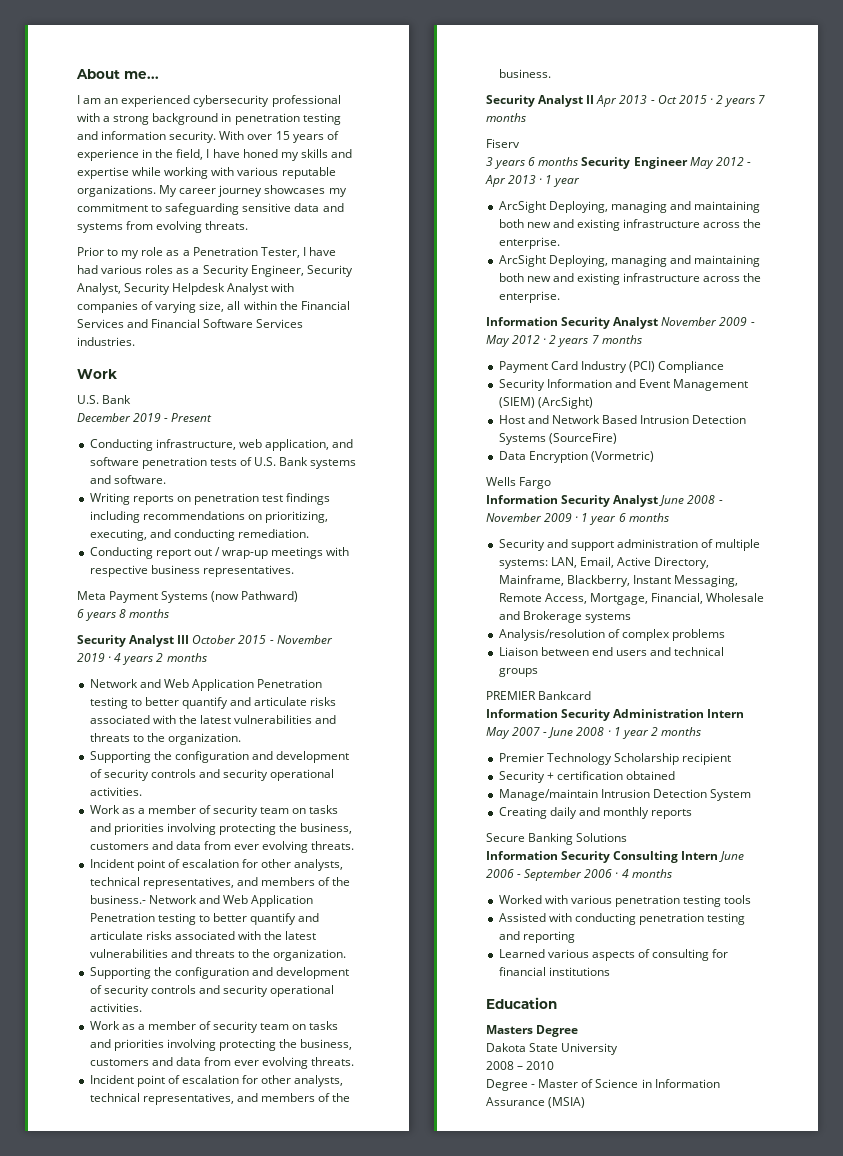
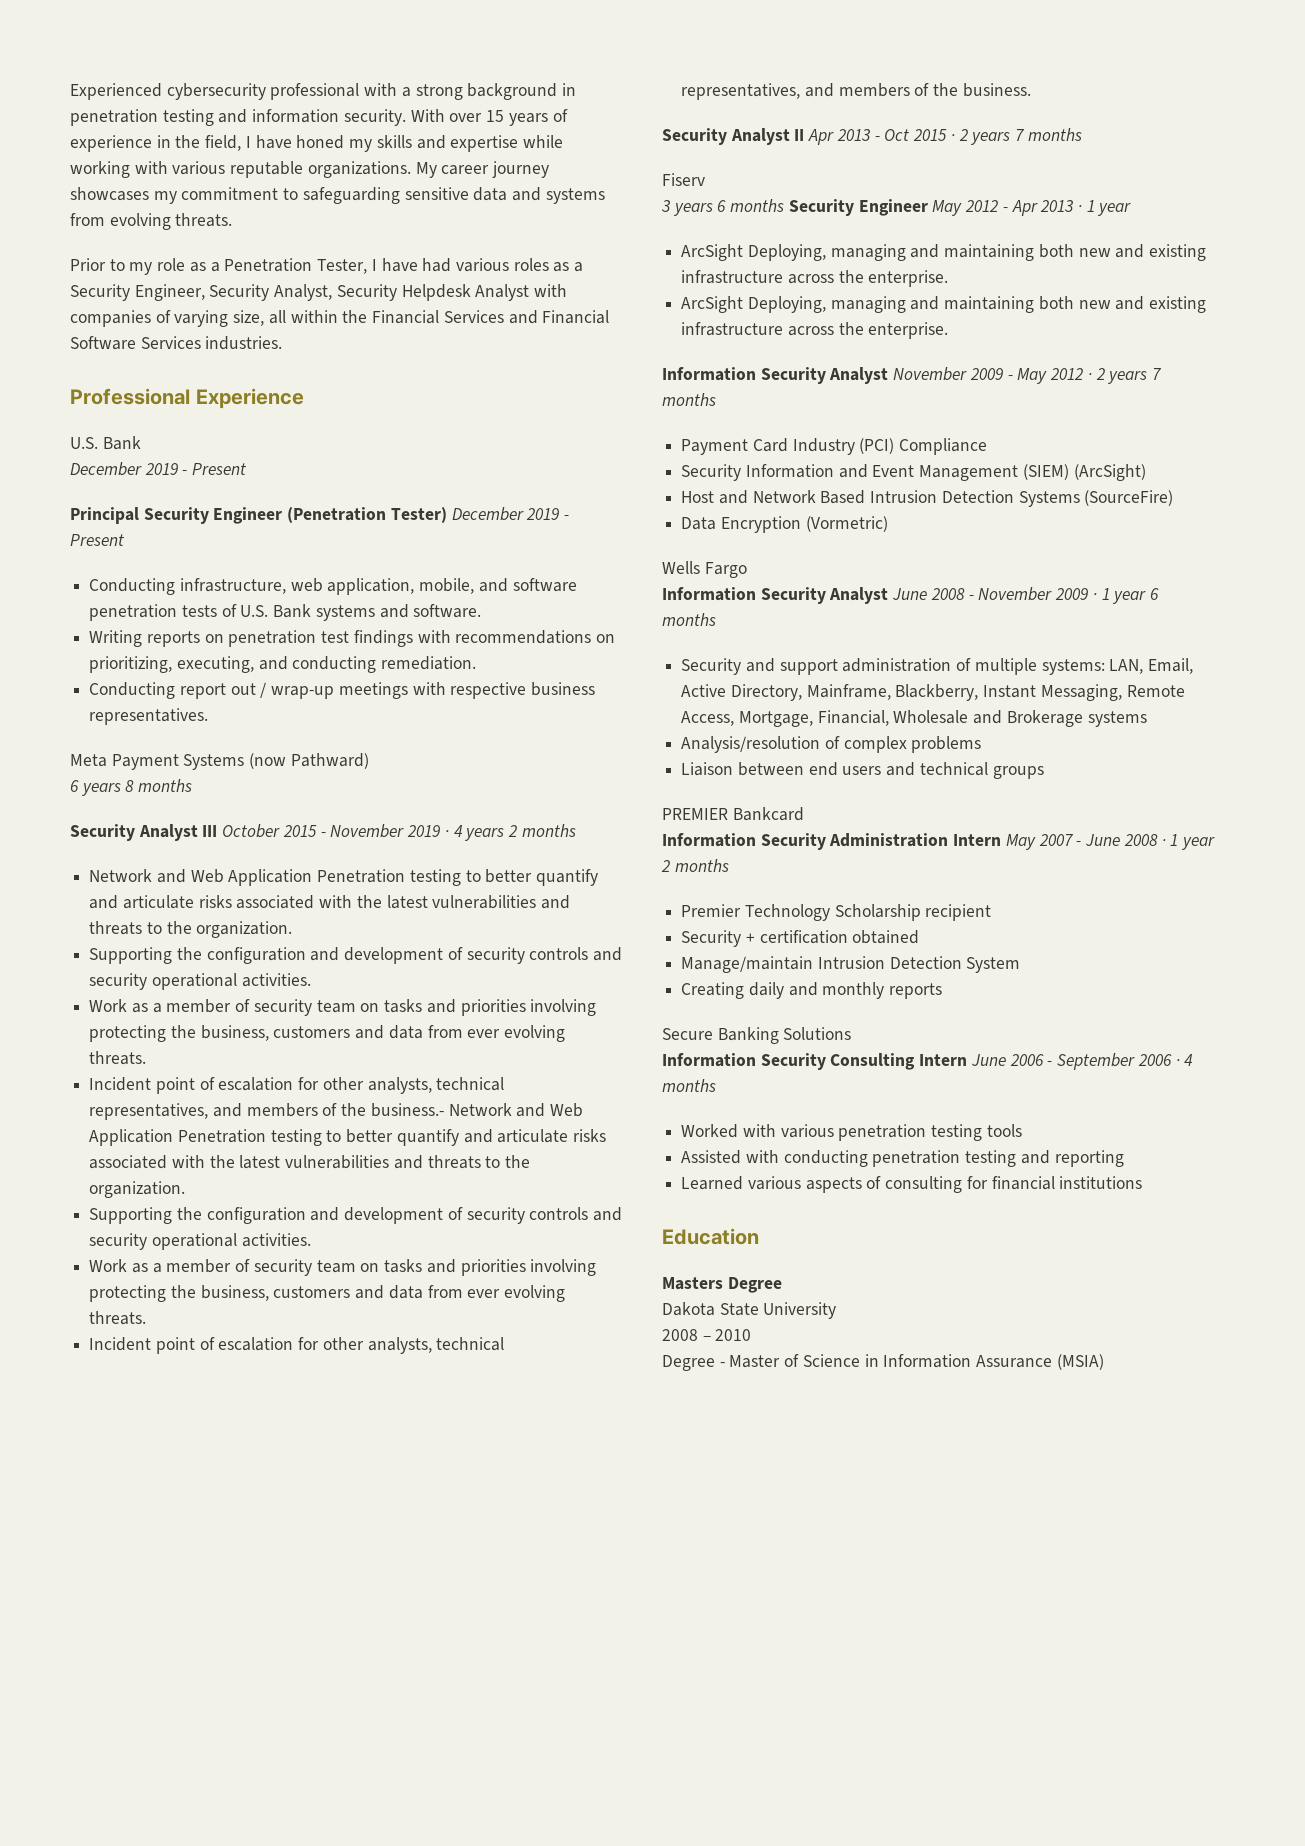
- About me...
- I am an experienced cybersecurity professional with a strong background in penetration testing and information security.
+ Experienced cybersecurity professional with a strong background in penetration testing and information security.
  Prior to my role as a Penetration Tester, I have had various roles as a Security Engineer, Security Analyst, Security Helpdesk Analyst with companies of varying size, all within the Financial Services and Financial Software Services industries.
- Work
+ Professional Experience
+ Principal Security Engineer (Penetration Tester) December 2019 - Present
- Conducting infrastructure, web application, and software penetration tests of U.S. Bank systems and software.
+ Conducting infrastructure, web application, mobile, and software penetration tests of U.S. Bank systems and software.
- Writing reports on penetration test findings including recommendations on prioritizing, executing, and conducting remediation.
+ Writing reports on penetration test findings with recommendations on prioritizing, executing, and conducting remediation.

